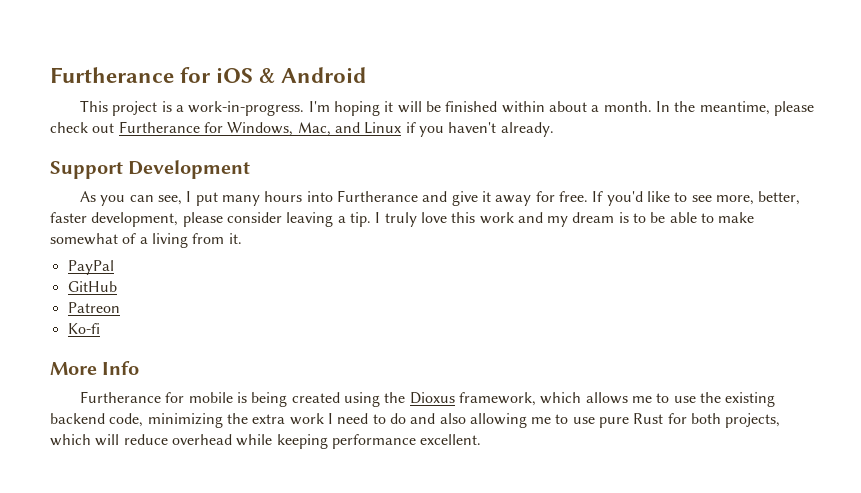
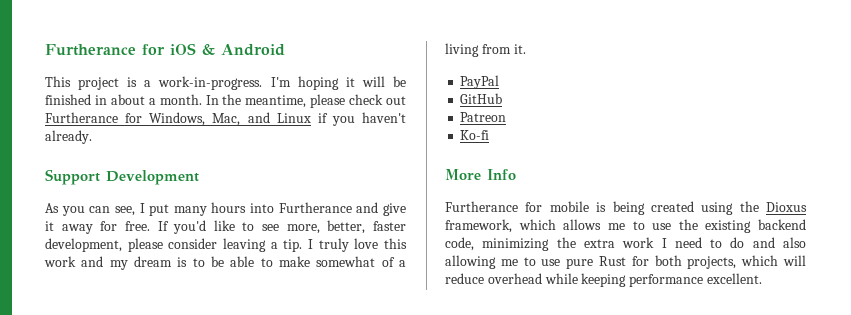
- I'm hoping it will be finished within about a month.
+ I'm hoping it will be finished in about a month.

